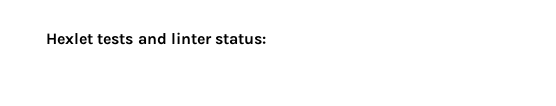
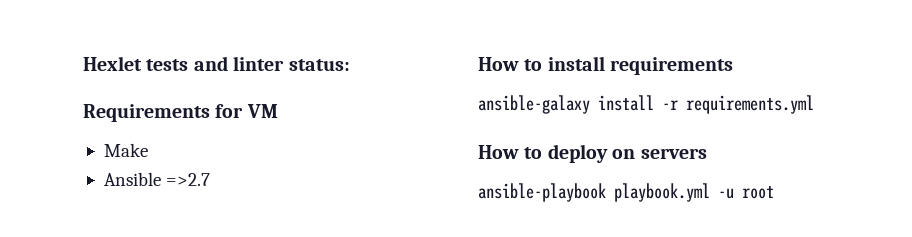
+ Requirements for VM
+ Make
+ Ansible =>2.7
+ How to install requirements
+ ansible-galaxy install -r requirements.yml
+ How to deploy on servers
+ ansible-playbook playbook.yml -u root

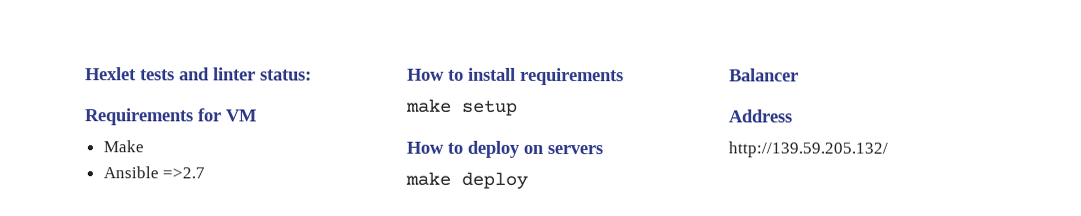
- ansible-galaxy install -r requirements.yml
+ make setup
- ansible-playbook playbook.yml -u root
+ make deploy
+ Balancer
+ Address
+ http://139.59.205.132/

